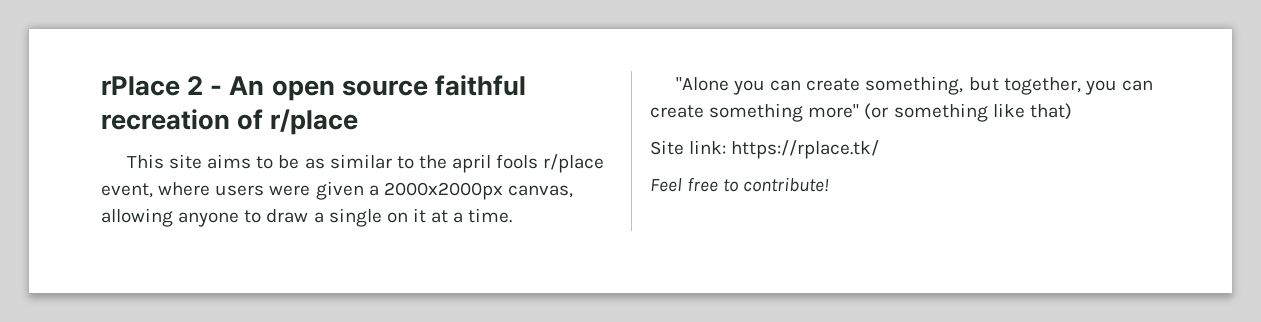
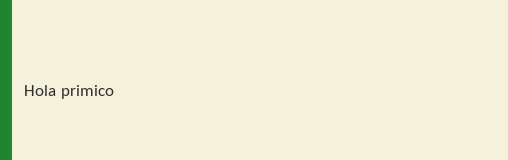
- rPlace 2 - An open source faithful recreation of r/place
- This site aims to be as similar to the april fools r/place event, where users were given a 2000x2000px canvas, allowing anyone to draw a single on it at a time.
- "Alone you can create something, but together, you can create something more" (or something like that)
- Site link: https://rplace.tk/
- Feel free to contribute!
+ Hola primico

